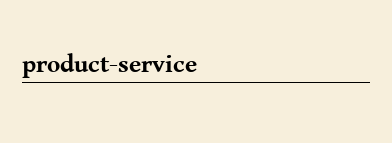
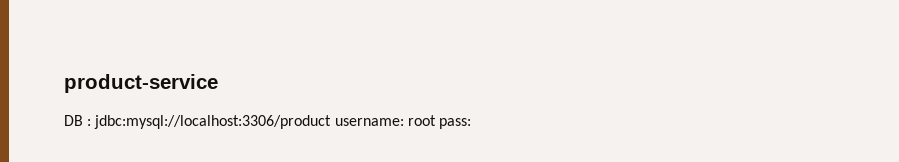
+ DB : jdbc:mysql://localhost:3306/product username: root pass:

